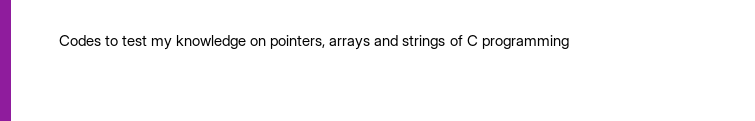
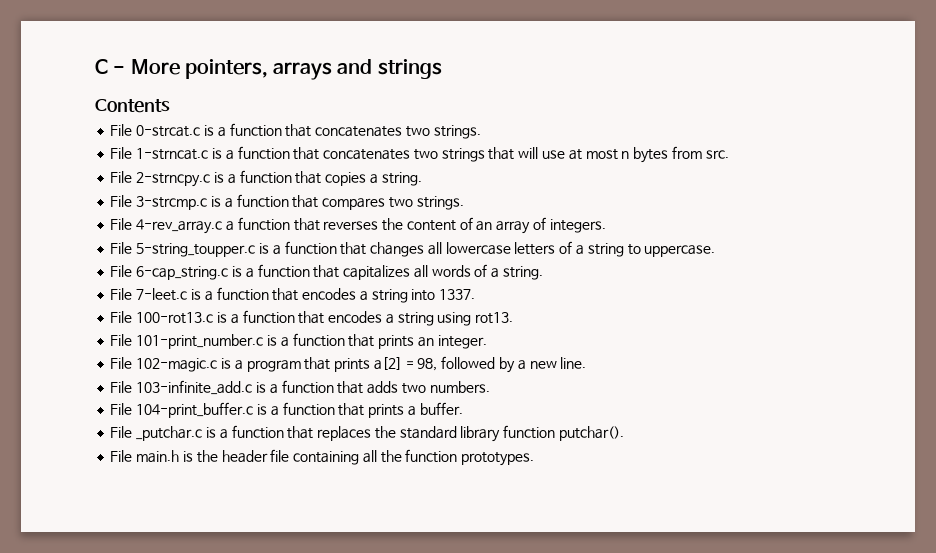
- Codes to test my knowledge on pointers, arrays and strings of C programming
+ C - More pointers, arrays and strings
+ Contents
+ File 0-strcat.c is a function that concatenates two strings.
+ File 1-strncat.c is a function that concatenates two strings that will use at most n bytes from src.
+ File 2-strncpy.c is a function that copies a string.
+ File 3-strcmp.c is a function that compares two strings.
+ File 4-rev_array.c a function that reverses the content of an array of integers.
+ File 5-string_toupper.c is a function that changes all lowercase letters of a string to uppercase.
+ File 6-cap_string.c is a function that capitalizes all words of a string.
+ File 7-leet.c is a function that encodes a string into 1337.
+ File 100-rot13.c is a function that encodes a string using rot13.
+ File 101-print_number.c is a function that prints an integer.
+ File 102-magic.c is a program that prints a[2] = 98, followed by a new line.
+ File 103-infinite_add.c is a function that adds two numbers.
+ File 104-print_buffer.c is a function that prints a buffer.
+ File _putchar.c is a function that replaces the standard library function putchar().
+ File main.h is the header file containing all the function prototypes.

